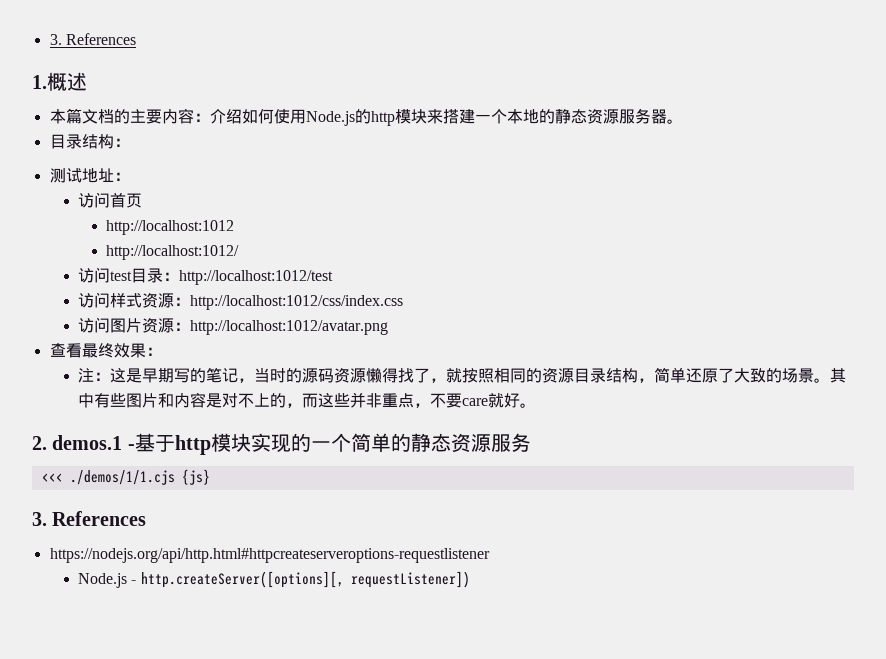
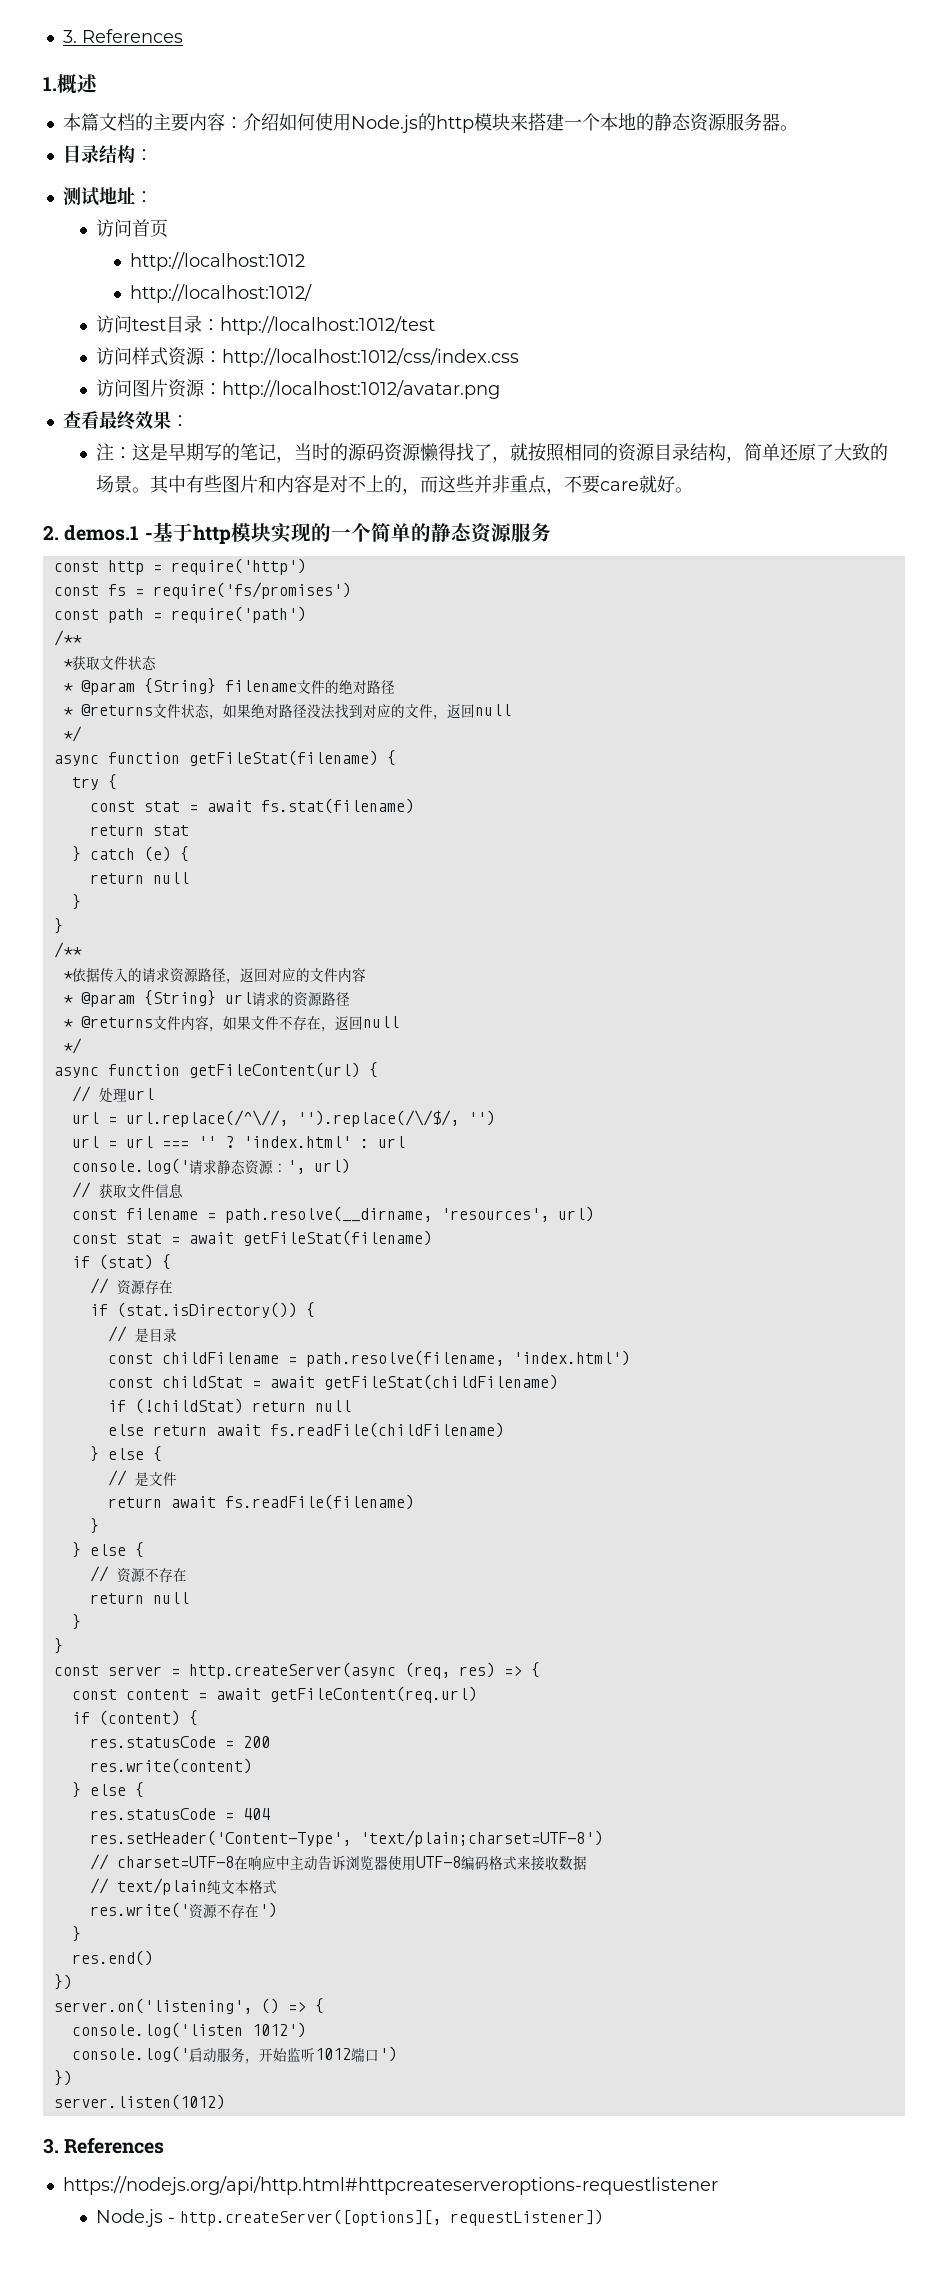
- <<< ./demos/1/1.cjs {js}
+ const http = require('http')
+ const fs = require('fs/promises')
+ const path = require('path')
+ /**
+ *获取文件状态
+ * @param {String} filename文件的绝对路径
+ * @returns文件状态，如果绝对路径没法找到对应的文件，返回null
+ */
+ async function getFileStat(filename) {
+ try {
+ const stat = await fs.stat(filename)
+ return stat
+ } catch (e) {
+ return null
+ }
+ }
+ /**
+ *依据传入的请求资源路径，返回对应的文件内容
+ * @param {String} url请求的资源路径
+ * @returns文件内容，如果文件不存在，返回null
+ */
+ async function getFileContent(url) {
+ // 处理url
+ url = url.replace(/^\//, '').replace(/\/$/, '')
+ url = url === '' ? 'index.html' : url
+ console.log('请求静态资源：', url)
+ // 获取文件信息
+ const filename = path.resolve(__dirname, 'resources', url)
+ const stat = await getFileStat(filename)
+ if (stat) {
+ // 资源存在
+ if (stat.isDirectory()) {
+ // 是目录
+ const childFilename = path.resolve(filename, 'index.html')
+ const childStat = await getFileStat(childFilename)
+ if (!childStat) return null
+ else return await fs.readFile(childFilename)
+ } else {
+ // 是文件
+ return await fs.readFile(filename)
+ }
+ } else {
+ // 资源不存在
+ return null
+ }
+ }
+ const server = http.createServer(async (req, res) => {
+ const content = await getFileContent(req.url)
+ if (content) {
+ res.statusCode = 200
+ res.write(content)
+ } else {
+ res.statusCode = 404
+ res.setHeader('Content-Type', 'text/plain;charset=UTF-8')
+ // charset=UTF-8在响应中主动告诉浏览器使用UTF-8编码格式来接收数据
+ // text/plain纯文本格式
+ res.write('资源不存在')
+ }
+ res.end()
+ })
+ server.on('listening', () => {
+ console.log('listen 1012')
+ console.log('启动服务，开始监听1012端口')
+ })
+ server.listen(1012)

